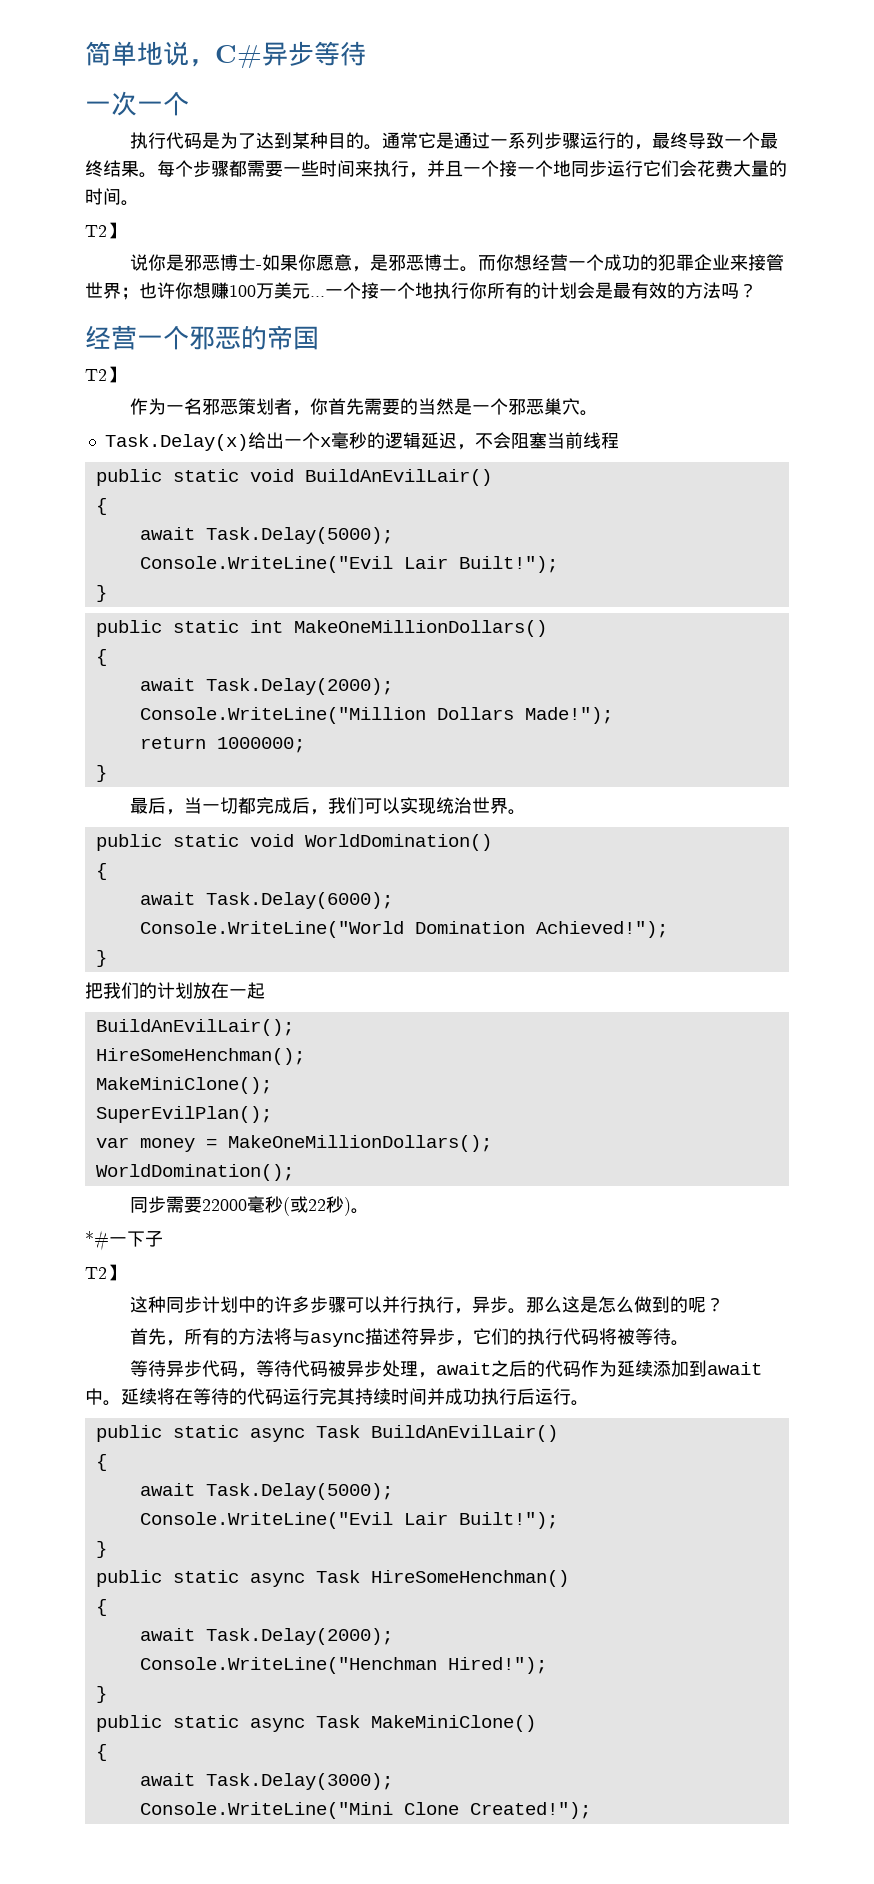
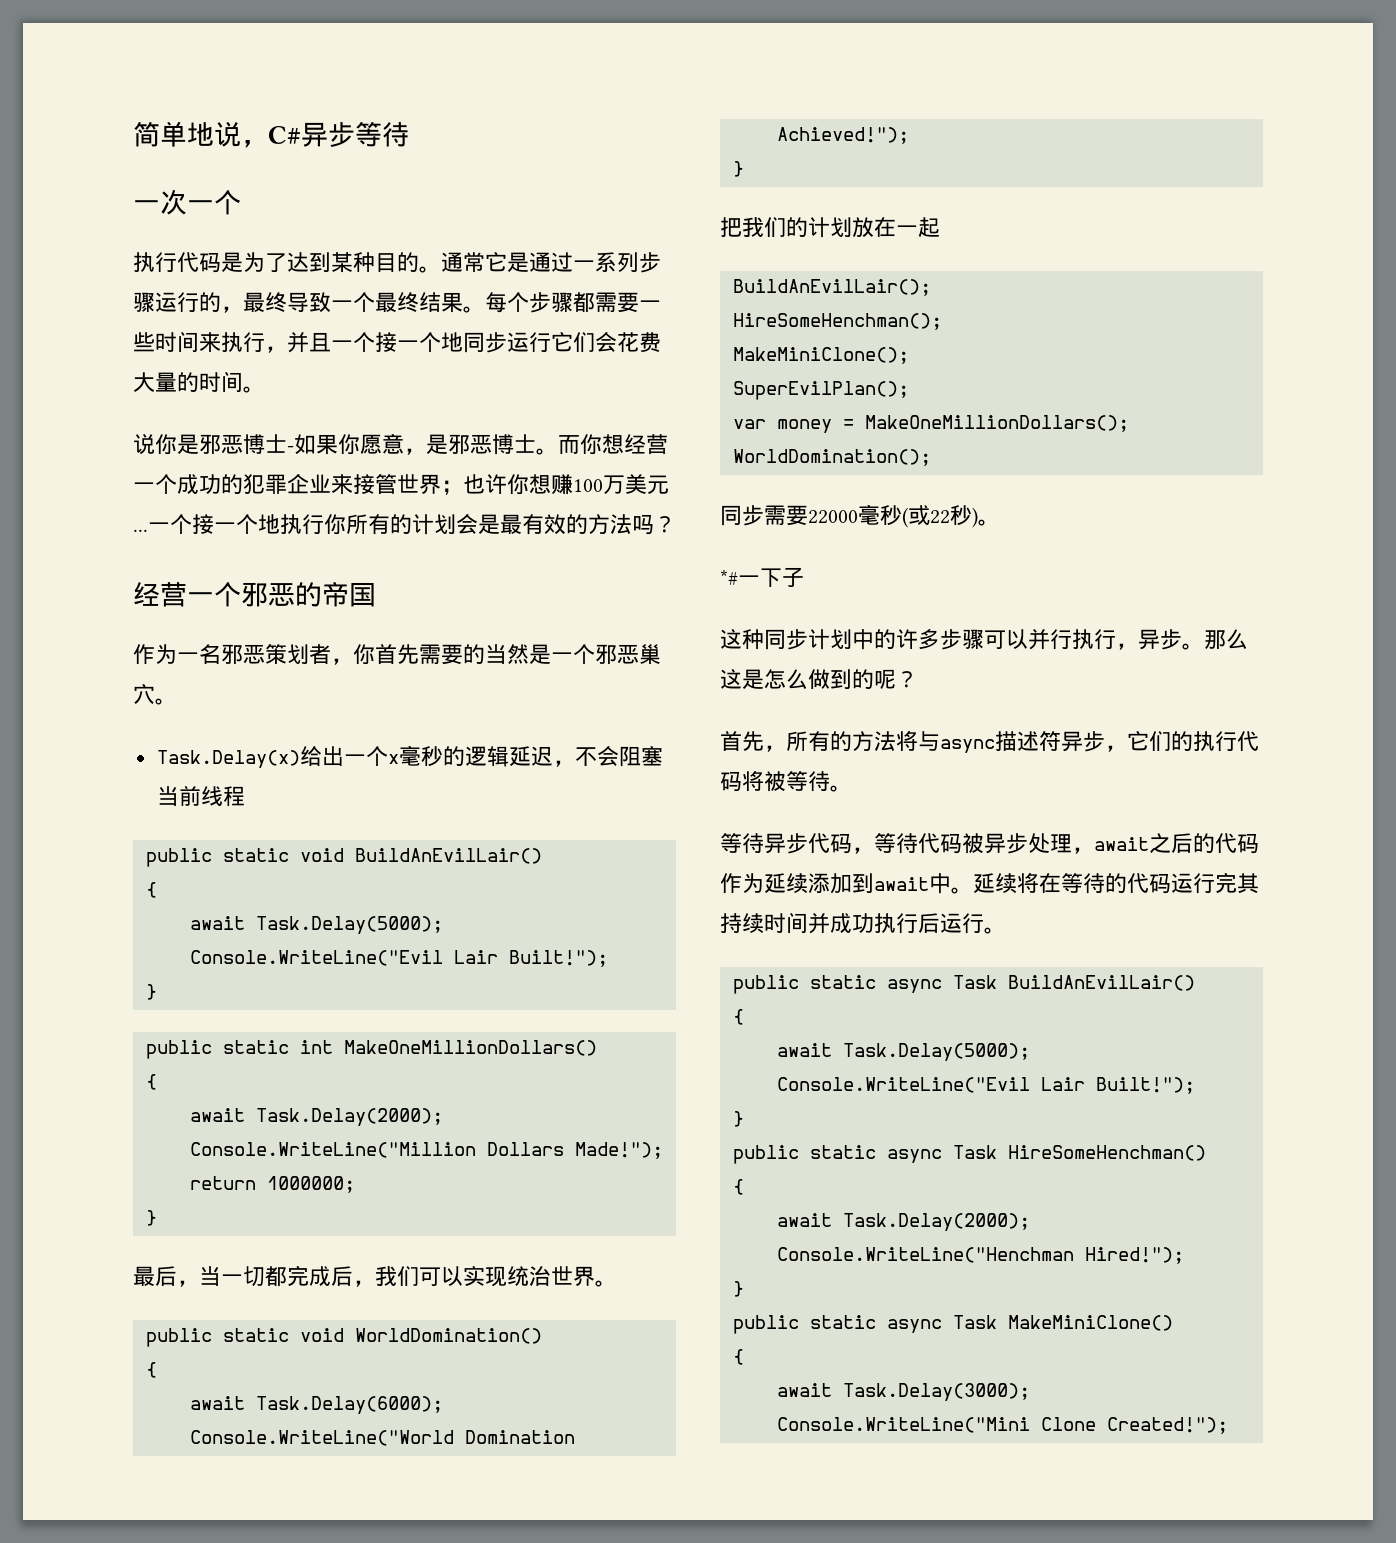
  每个步骤都需要一些时间来执行，并且一个接一个地同步运行它们会花费大量的时间。
- T2】
  经营一个邪恶的帝国
- T2】
  *#一下子
- T2】

